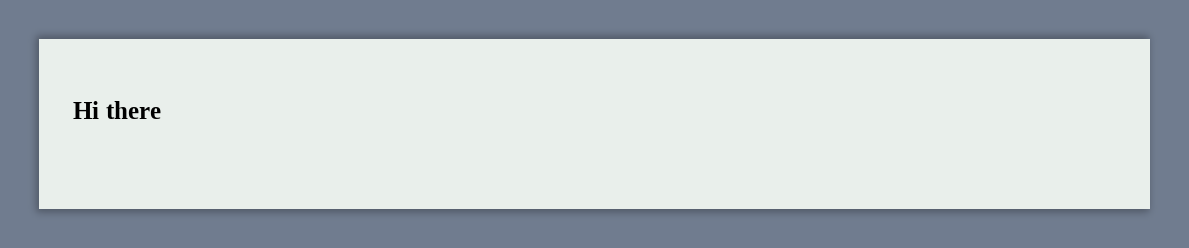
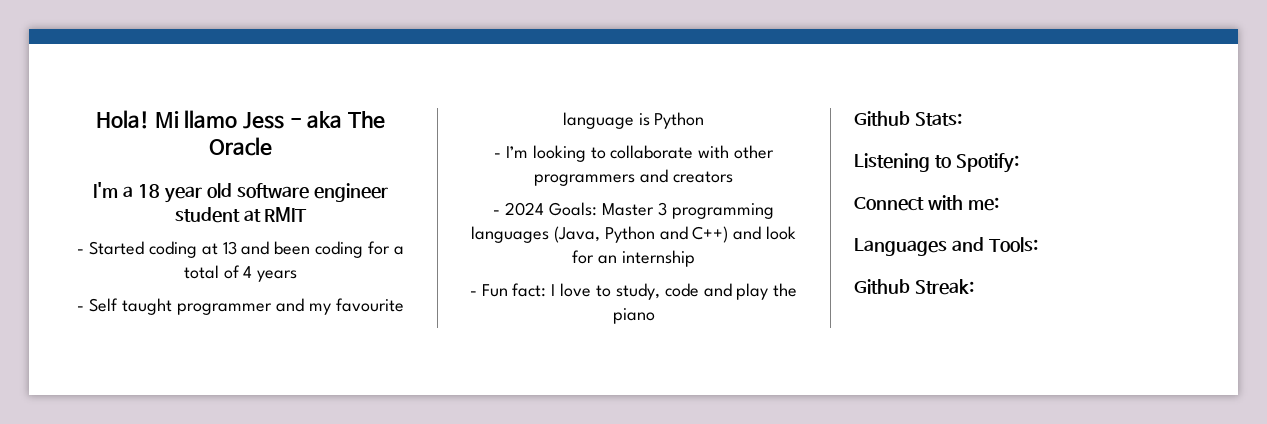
- Hi there
+ Hola! Mi llamo Jess - aka The Oracle
+ I'm a 18 year old software engineer student at RMIT
+ - Started coding at 13 and been coding for a total of 4 years
+ - Self taught programmer and my favourite language is Python
+ - I’m looking to collaborate with other programmers and creators
+ - 2024 Goals: Master 3 programming languages (Java, Python and C++) and look for an internship
+ - Fun fact: I love to study, code and play the piano
+ Github Stats:
+ Listening to Spotify:
+ Connect with me:
+ Languages and Tools:
+ Github Streak:

